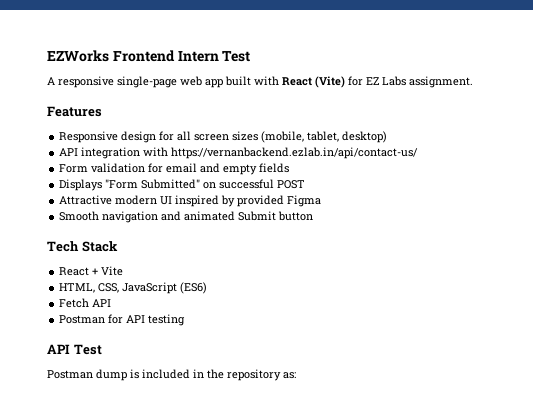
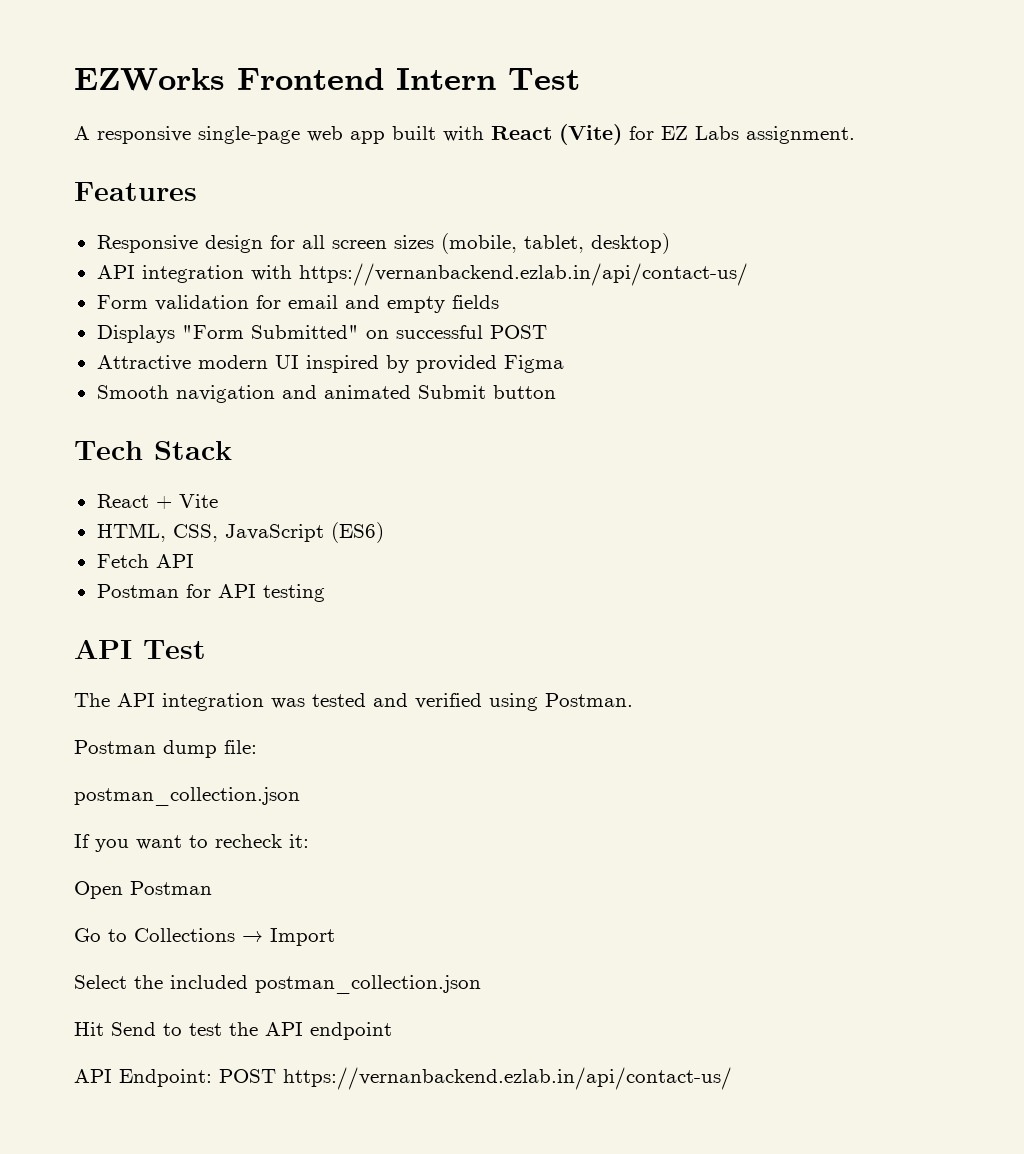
- Postman dump is included in the repository as:
+ The API integration was tested and verified using Postman.
+ Postman dump file:
+ postman_collection.json
+ If you want to recheck it:
+ Open Postman
+ Go to Collections → Import
+ Select the included postman_collection.json
+ Hit Send to test the API endpoint
+ API Endpoint: POST https://vernanbackend.ezlab.in/api/contact-us/

